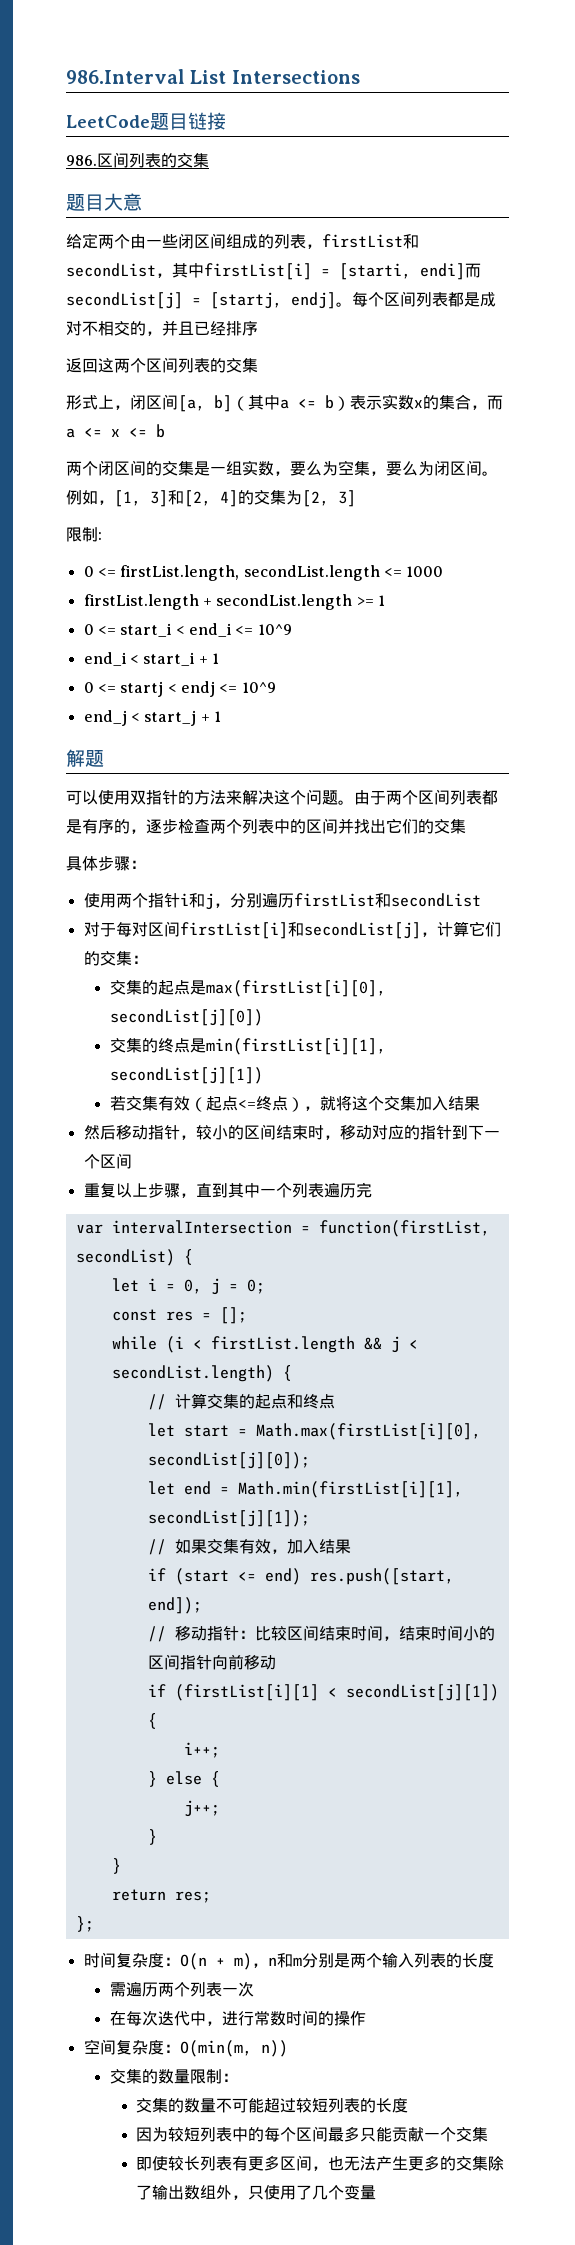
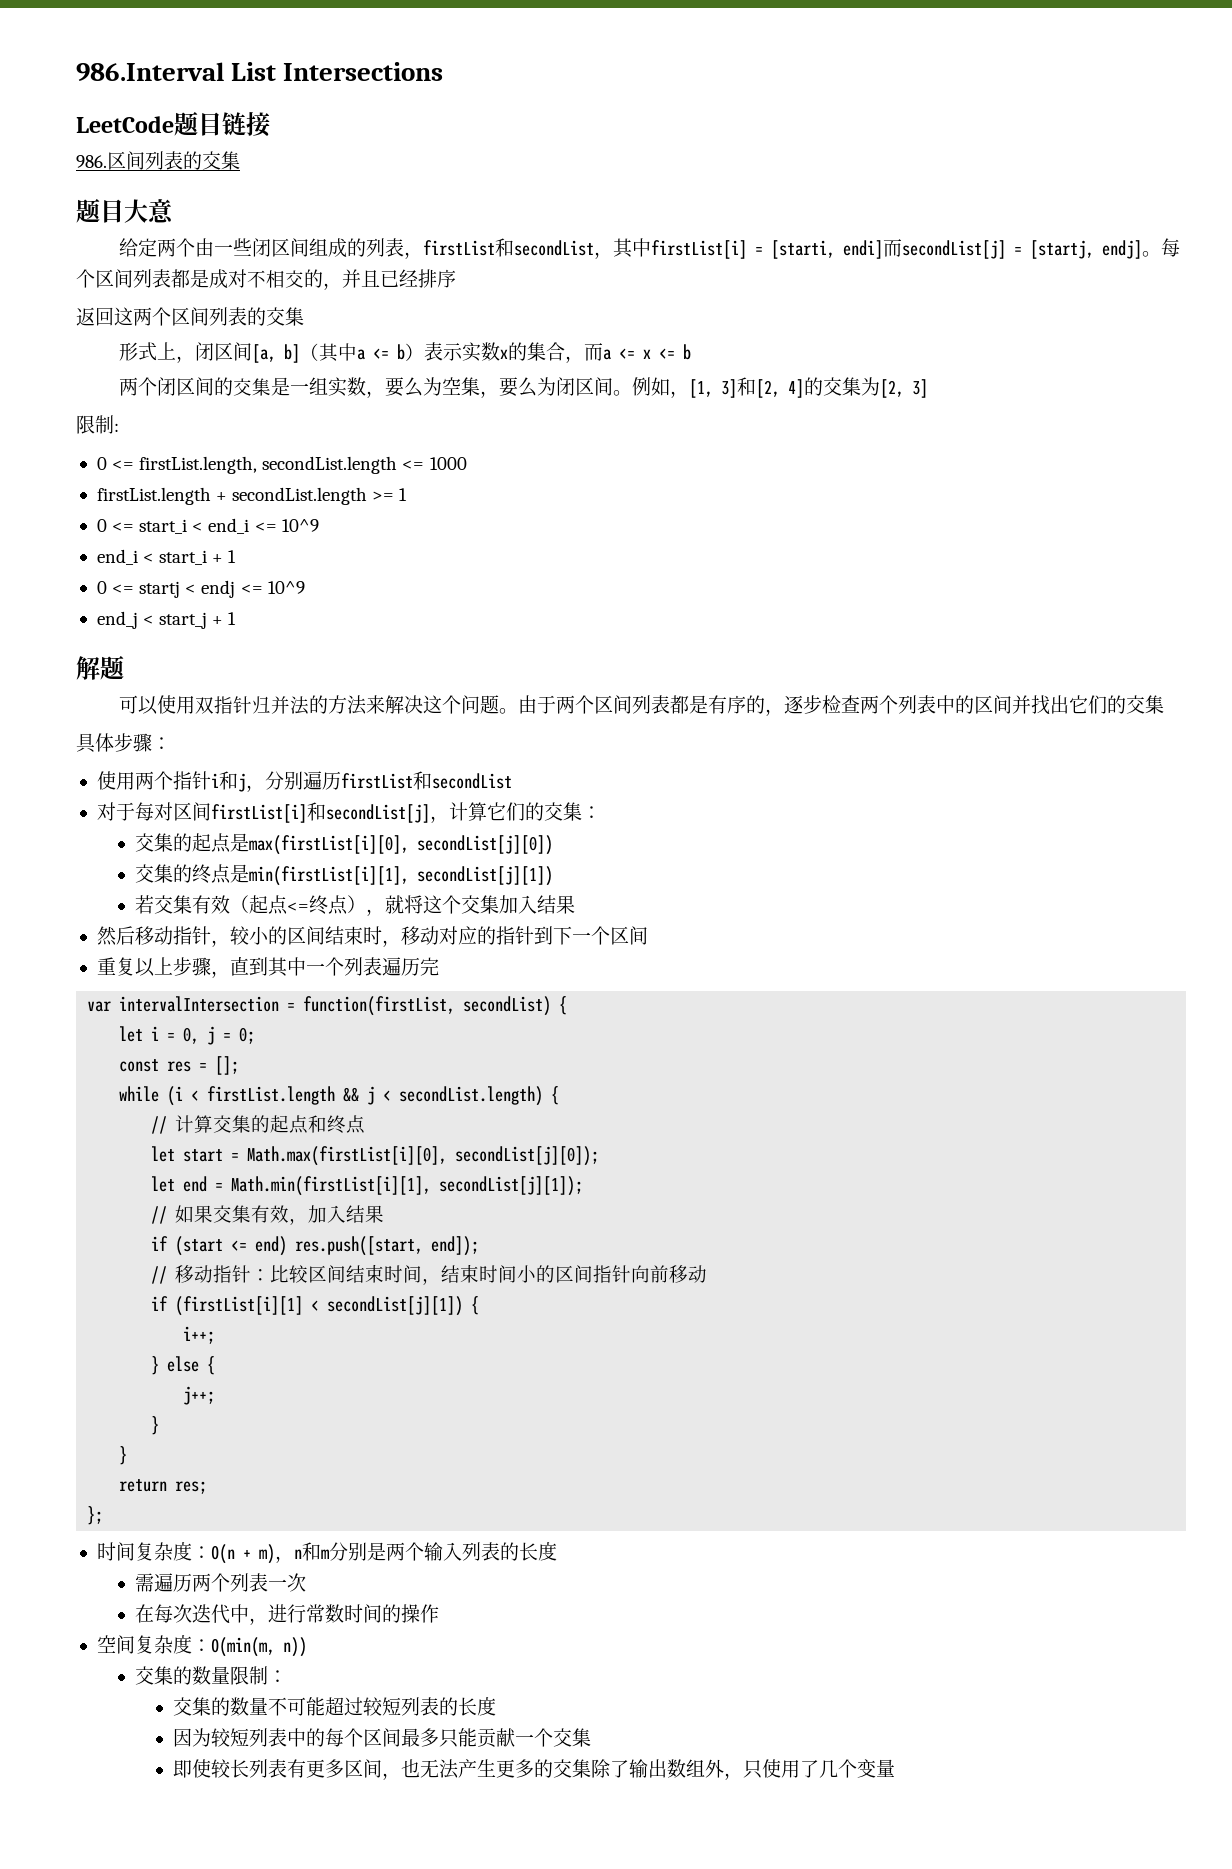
- 可以使用双指针的方法来解决这个问题。
+ 可以使用双指针归并法的方法来解决这个问题。

